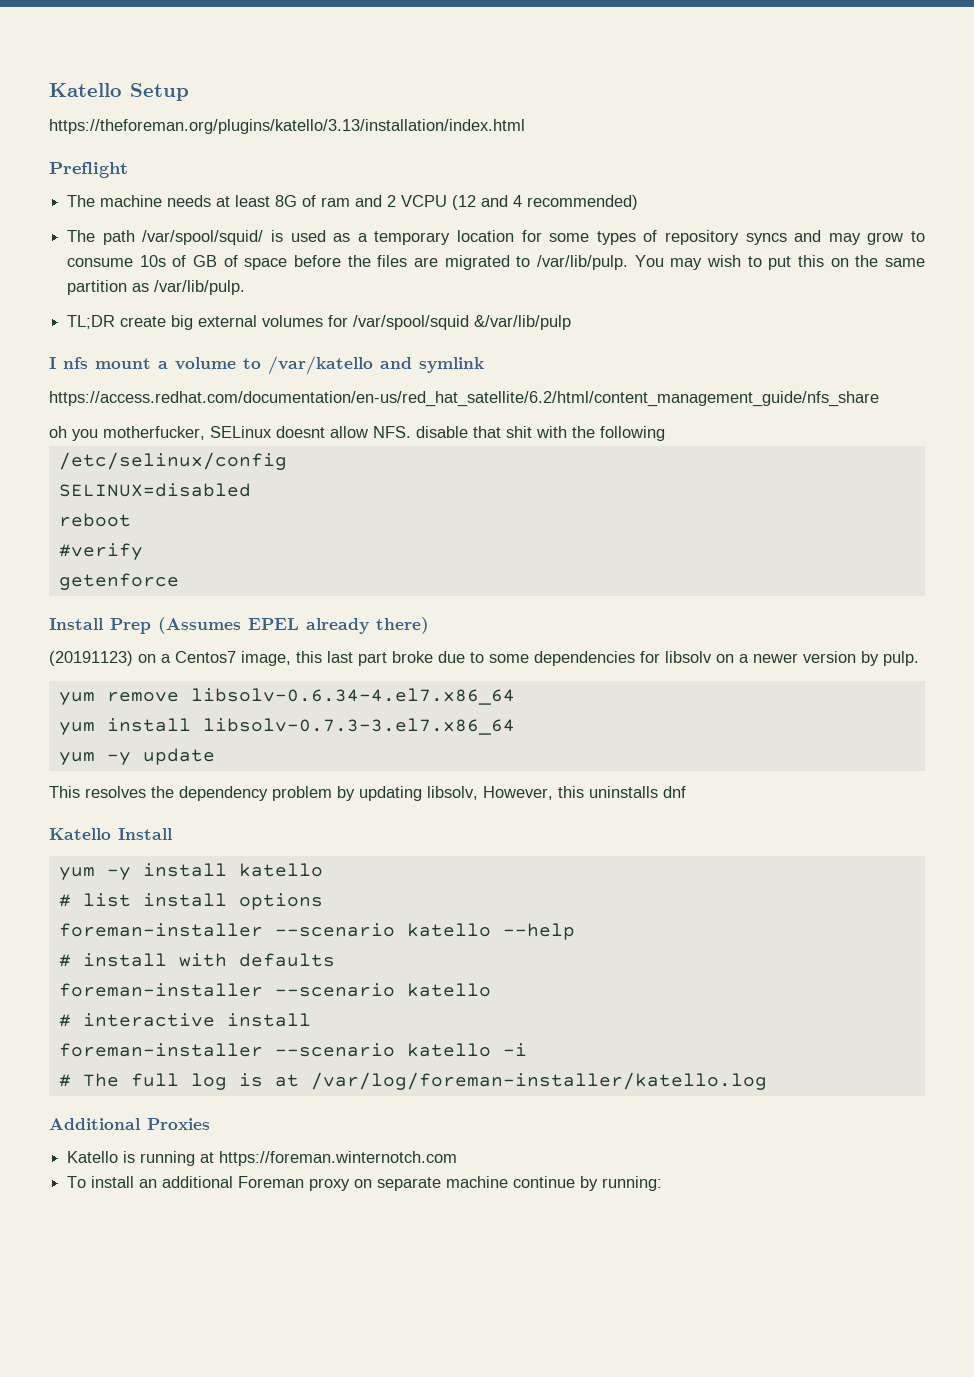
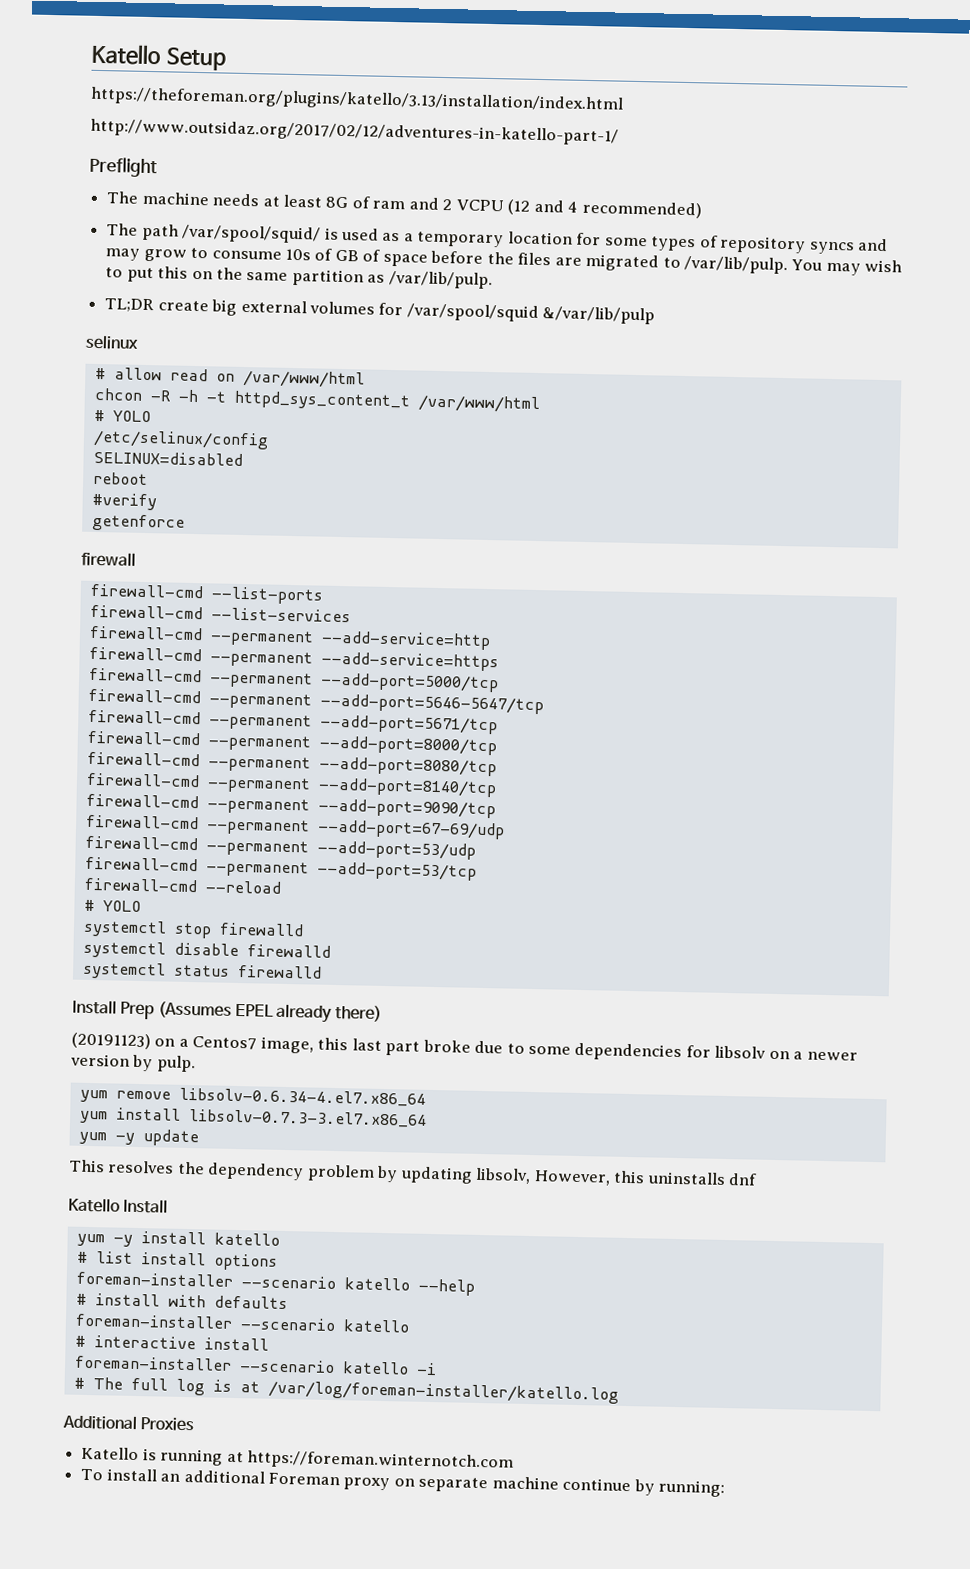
+ http://www.outsidaz.org/2017/02/12/adventures-in-katello-part-1/
- I nfs mount a volume to /var/katello and symlink
- https://access.redhat.com/documentation/en-us/red_hat_satellite/6.2/html/content_management_guide/nfs_share
- oh you motherfucker, SELinux doesnt allow NFS. disable that shit with the following
+ selinux
+ # allow read on /var/www/html
+ chcon -R -h -t httpd_sys_content_t /var/www/html
+ # YOLO
+ firewall
+ firewall-cmd --list-ports
+ firewall-cmd --list-services
+ firewall-cmd --permanent --add-service=http
+ firewall-cmd --permanent --add-service=https
+ firewall-cmd --permanent --add-port=5000/tcp
+ firewall-cmd --permanent --add-port=5646-5647/tcp
+ firewall-cmd --permanent --add-port=5671/tcp
+ firewall-cmd --permanent --add-port=8000/tcp
+ firewall-cmd --permanent --add-port=8080/tcp
+ firewall-cmd --permanent --add-port=8140/tcp
+ firewall-cmd --permanent --add-port=9090/tcp
+ firewall-cmd --permanent --add-port=67-69/udp
+ firewall-cmd --permanent --add-port=53/udp
+ firewall-cmd --permanent --add-port=53/tcp
+ firewall-cmd --reload
+ # YOLO
+ systemctl stop firewalld
+ systemctl disable firewalld
+ systemctl status firewalld

